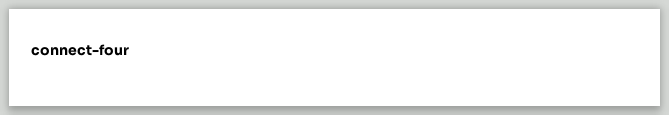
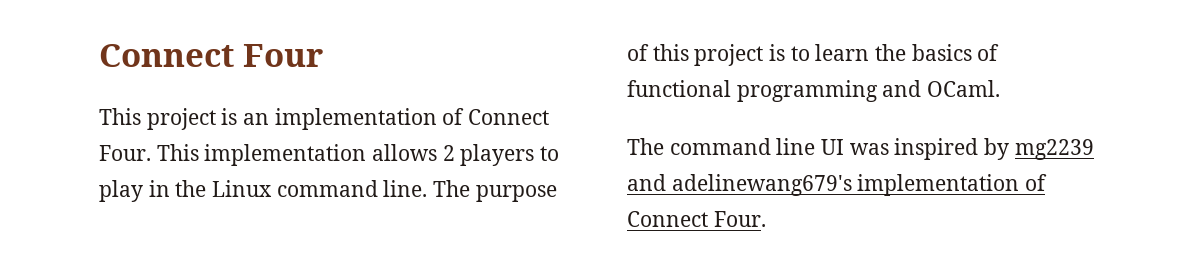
- connect-four
+ Connect Four
+ This project is an implementation of Connect Four. This implementation allows 2 players to play in the Linux command line. The purpose of this project is to learn the basics of functional programming and OCaml.
+ The command line UI was inspired by mg2239 and adelinewang679's implementation of Connect Four.

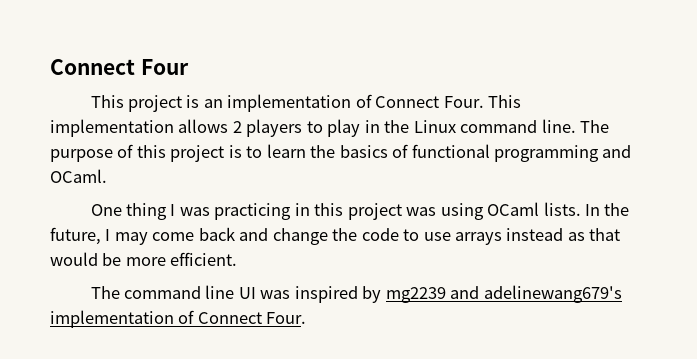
+ One thing I was practicing in this project was using OCaml lists. In the future, I may come back and change the code to use arrays instead as that would be more efficient.

